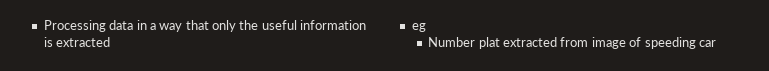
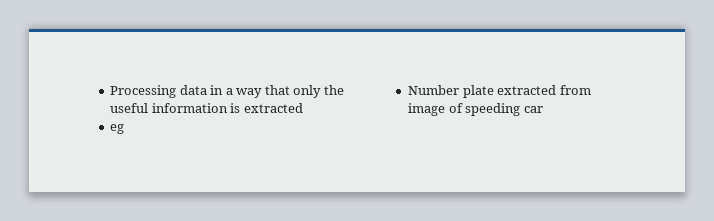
- Number plat extracted from image of speeding car
+ Number plate extracted from image of speeding car

